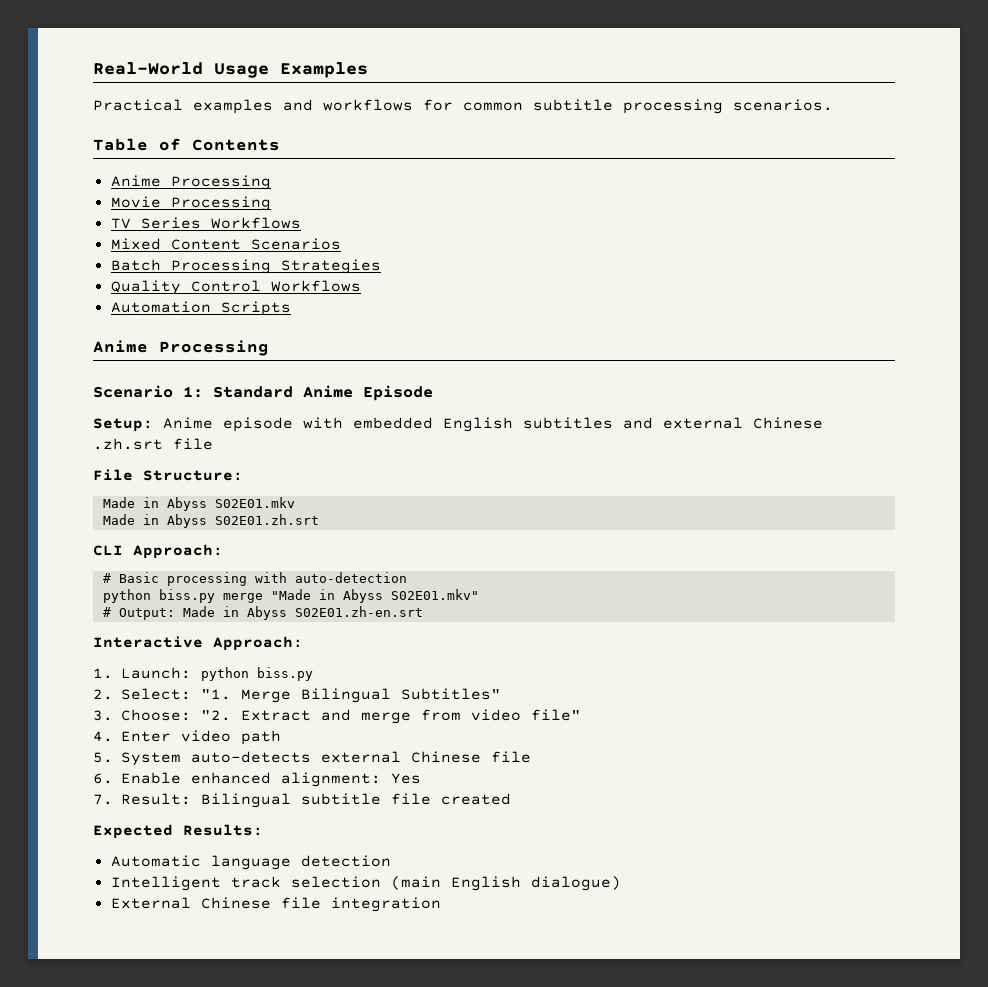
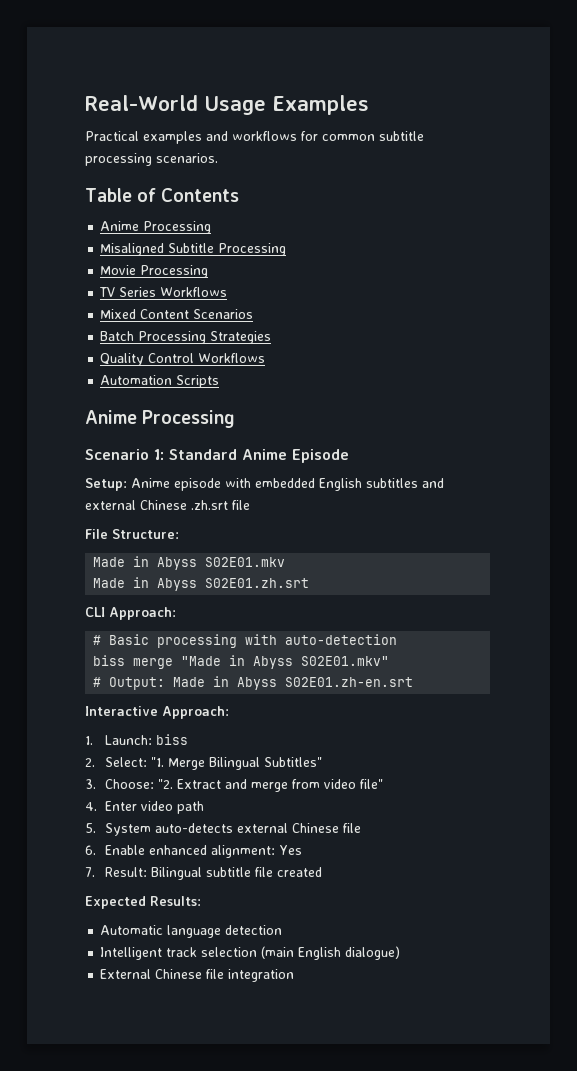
+ Misaligned Subtitle Processing
- python biss.py merge "Made in Abyss S02E01.mkv"
+ biss merge "Made in Abyss S02E01.mkv"
- 1. Launch: python biss.py
+ 1. Launch: biss

